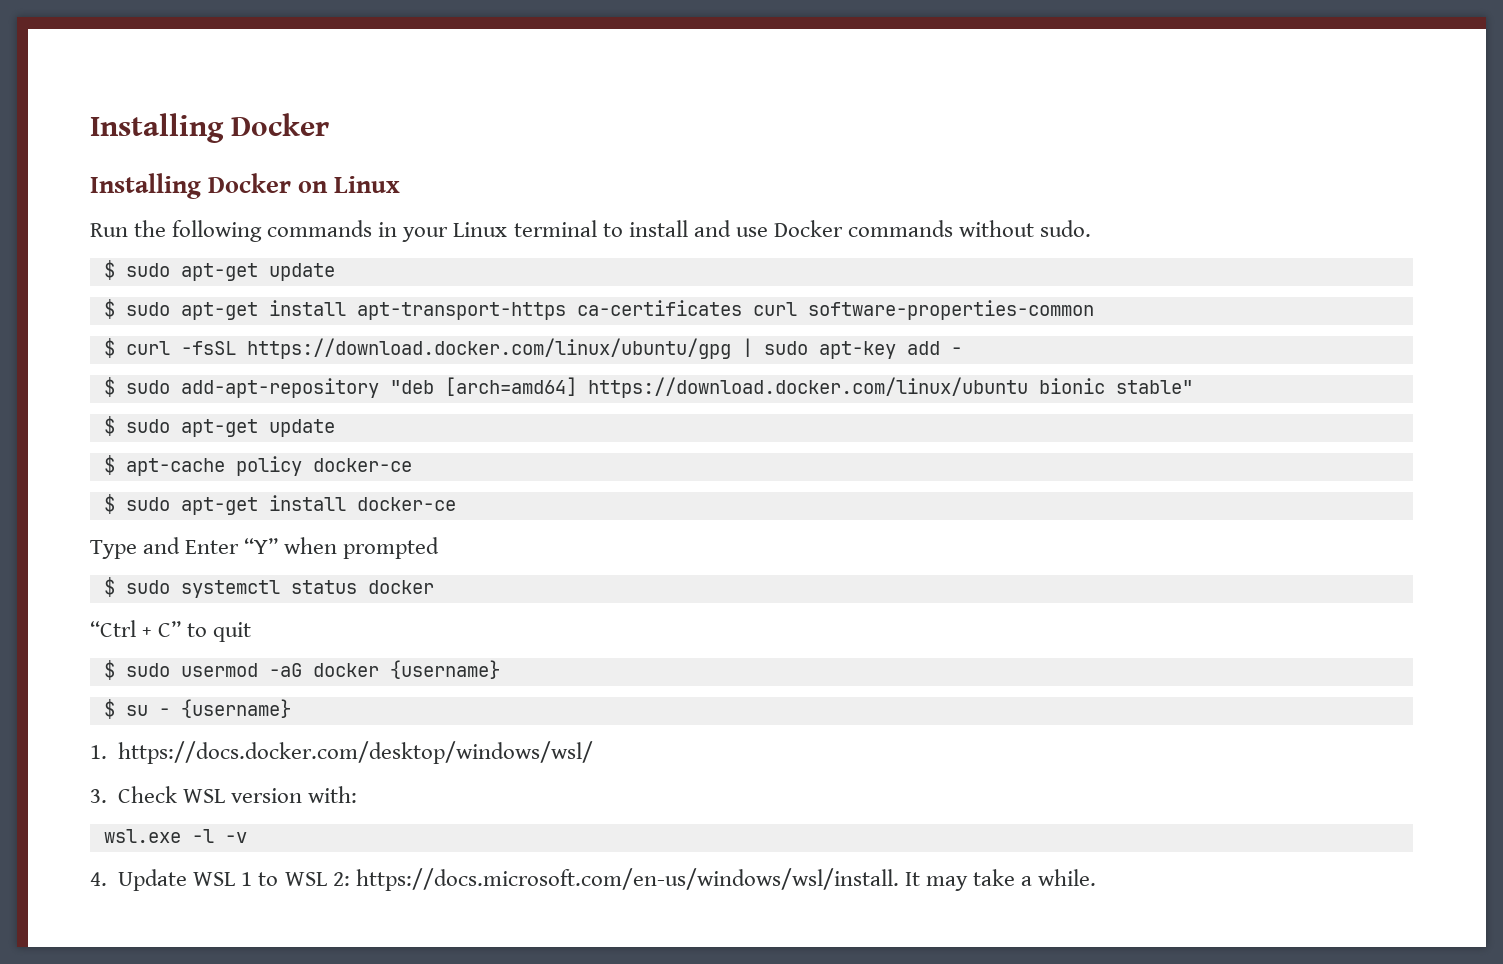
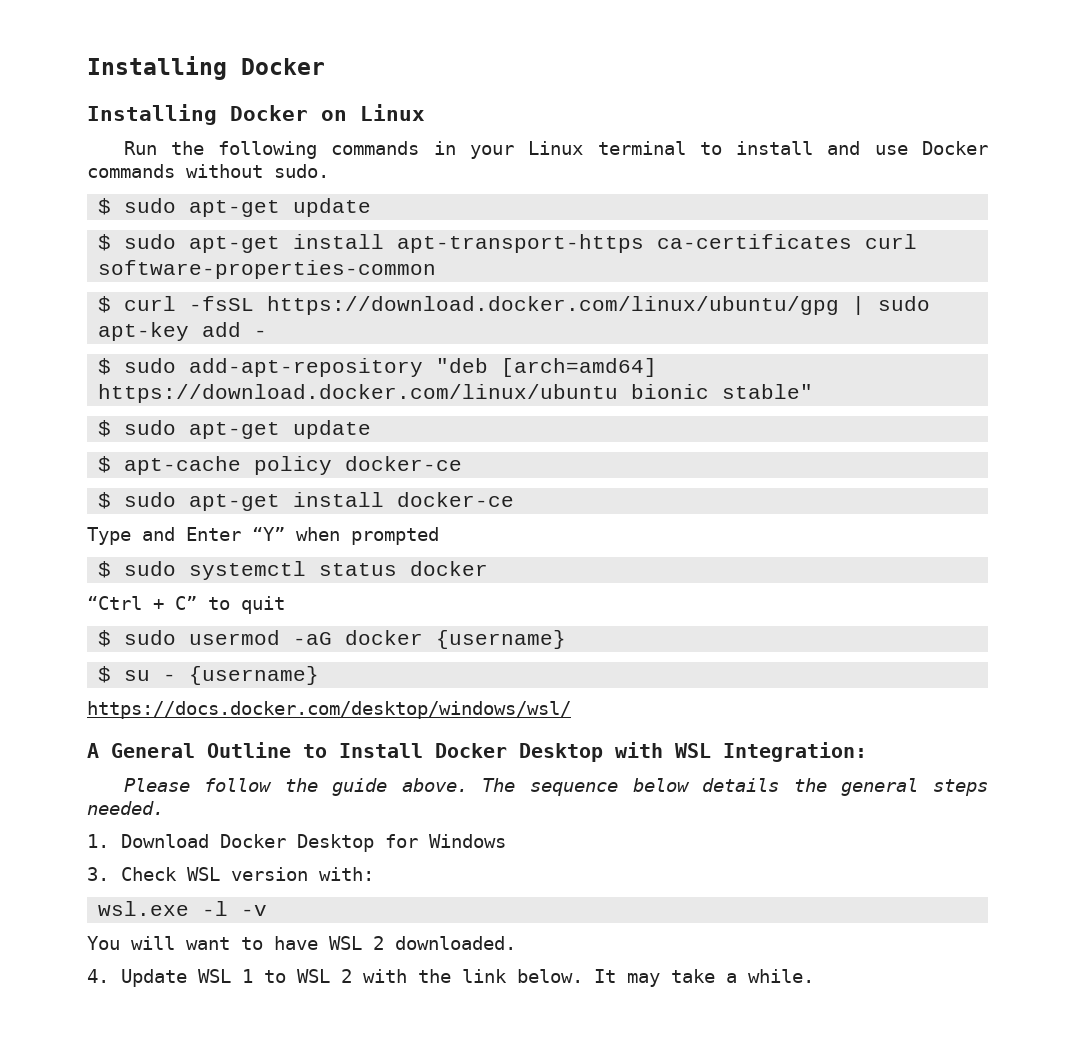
- 1. https://docs.docker.com/desktop/windows/wsl/
+ https://docs.docker.com/desktop/windows/wsl/
+ A General Outline to Install Docker Desktop with WSL Integration:
+ Please follow the guide above. The sequence below details the general steps needed.
+ 1. Download Docker Desktop for Windows
+ You will want to have WSL 2 downloaded.
- 4. Update WSL 1 to WSL 2: https://docs.microsoft.com/en-us/windows/wsl/install. It may take a while.
+ 4. Update WSL 1 to WSL 2 with the link below. It may take a while.

